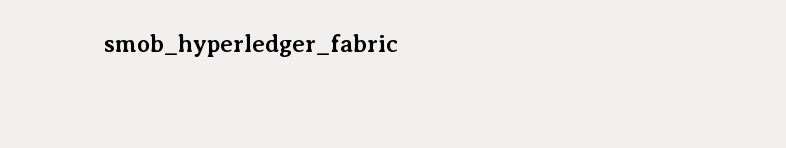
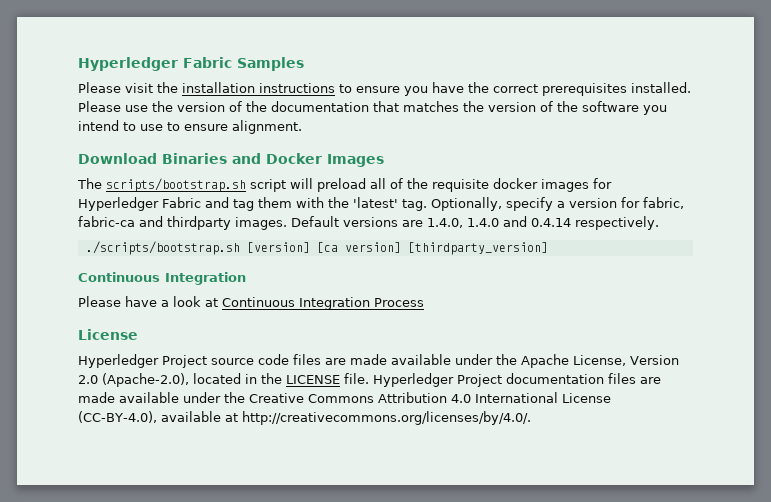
- smob_hyperledger_fabric
+ Hyperledger Fabric Samples
+ Please visit the installation instructions to ensure you have the correct prerequisites installed. Please use the version of the documentation that matches the version of the software you intend to use to ensure alignment.
+ Download Binaries and Docker Images
+ The scripts/bootstrap.sh script will preload all of the requisite docker images for Hyperledger Fabric and tag them with the 'latest' tag. Optionally, specify a version for fabric, fabric-ca and thirdparty images. Default versions are 1.4.0, 1.4.0 and 0.4.14 respectively.
+ ./scripts/bootstrap.sh [version] [ca version] [thirdparty_version]
+ Continuous Integration
+ Please have a look at Continuous Integration Process
+ License
+ Hyperledger Project source code files are made available under the Apache License, Version 2.0 (Apache-2.0), located in the LICENSE file. Hyperledger Project documentation files are made available under the Creative Commons Attribution 4.0 International License (CC-BY-4.0), available at http://creativecommons.org/licenses/by/4.0/.

